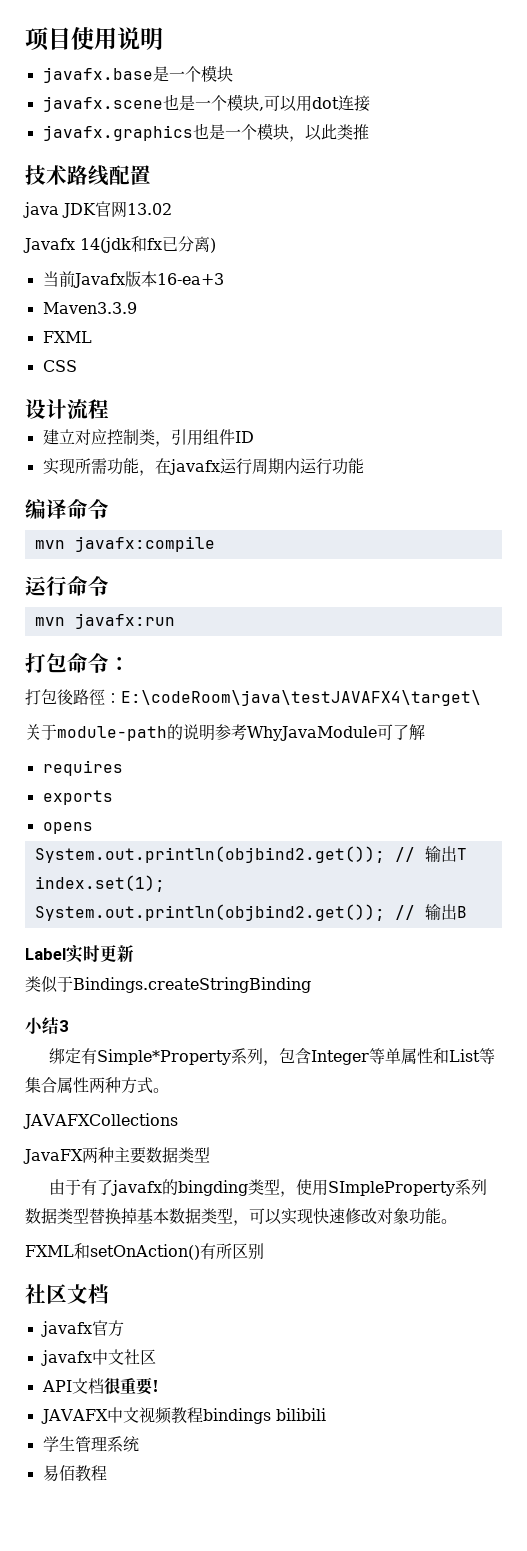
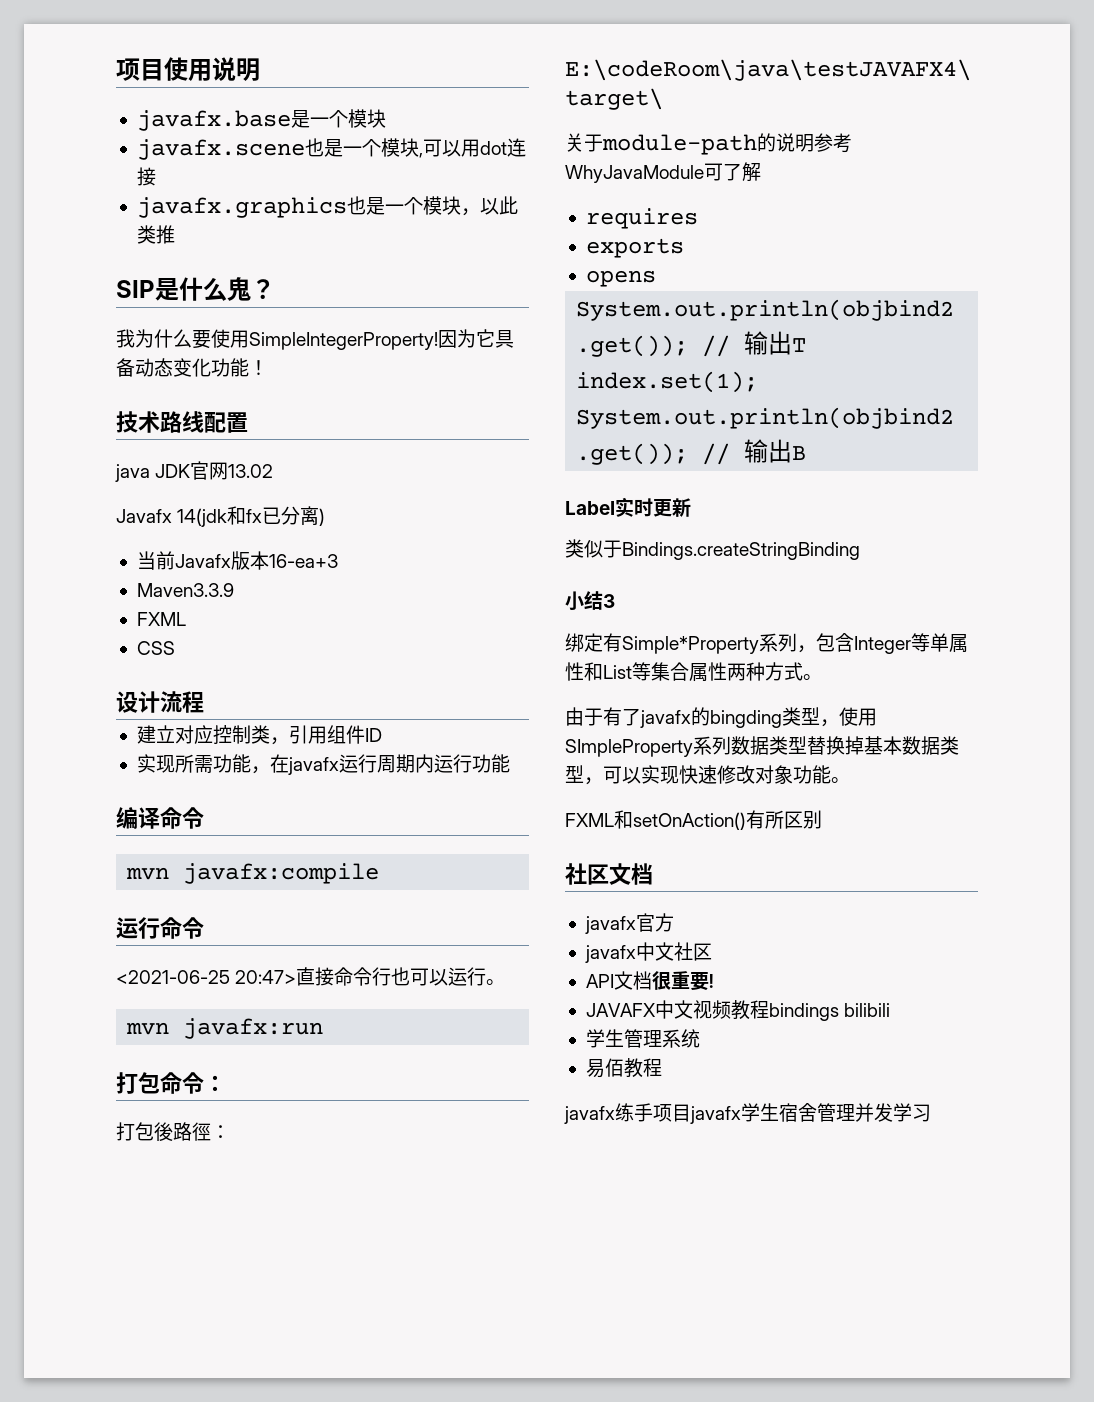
+ SIP是什么鬼？
+ 我为什么要使用SimpleIntegerProperty!因为它具备动态变化功能！
+ <2021-06-25 20:47>直接命令行也可以运行。
- JAVAFXCollections
- JavaFX两种主要数据类型
+ javafx练手项目javafx学生宿舍管理并发学习

